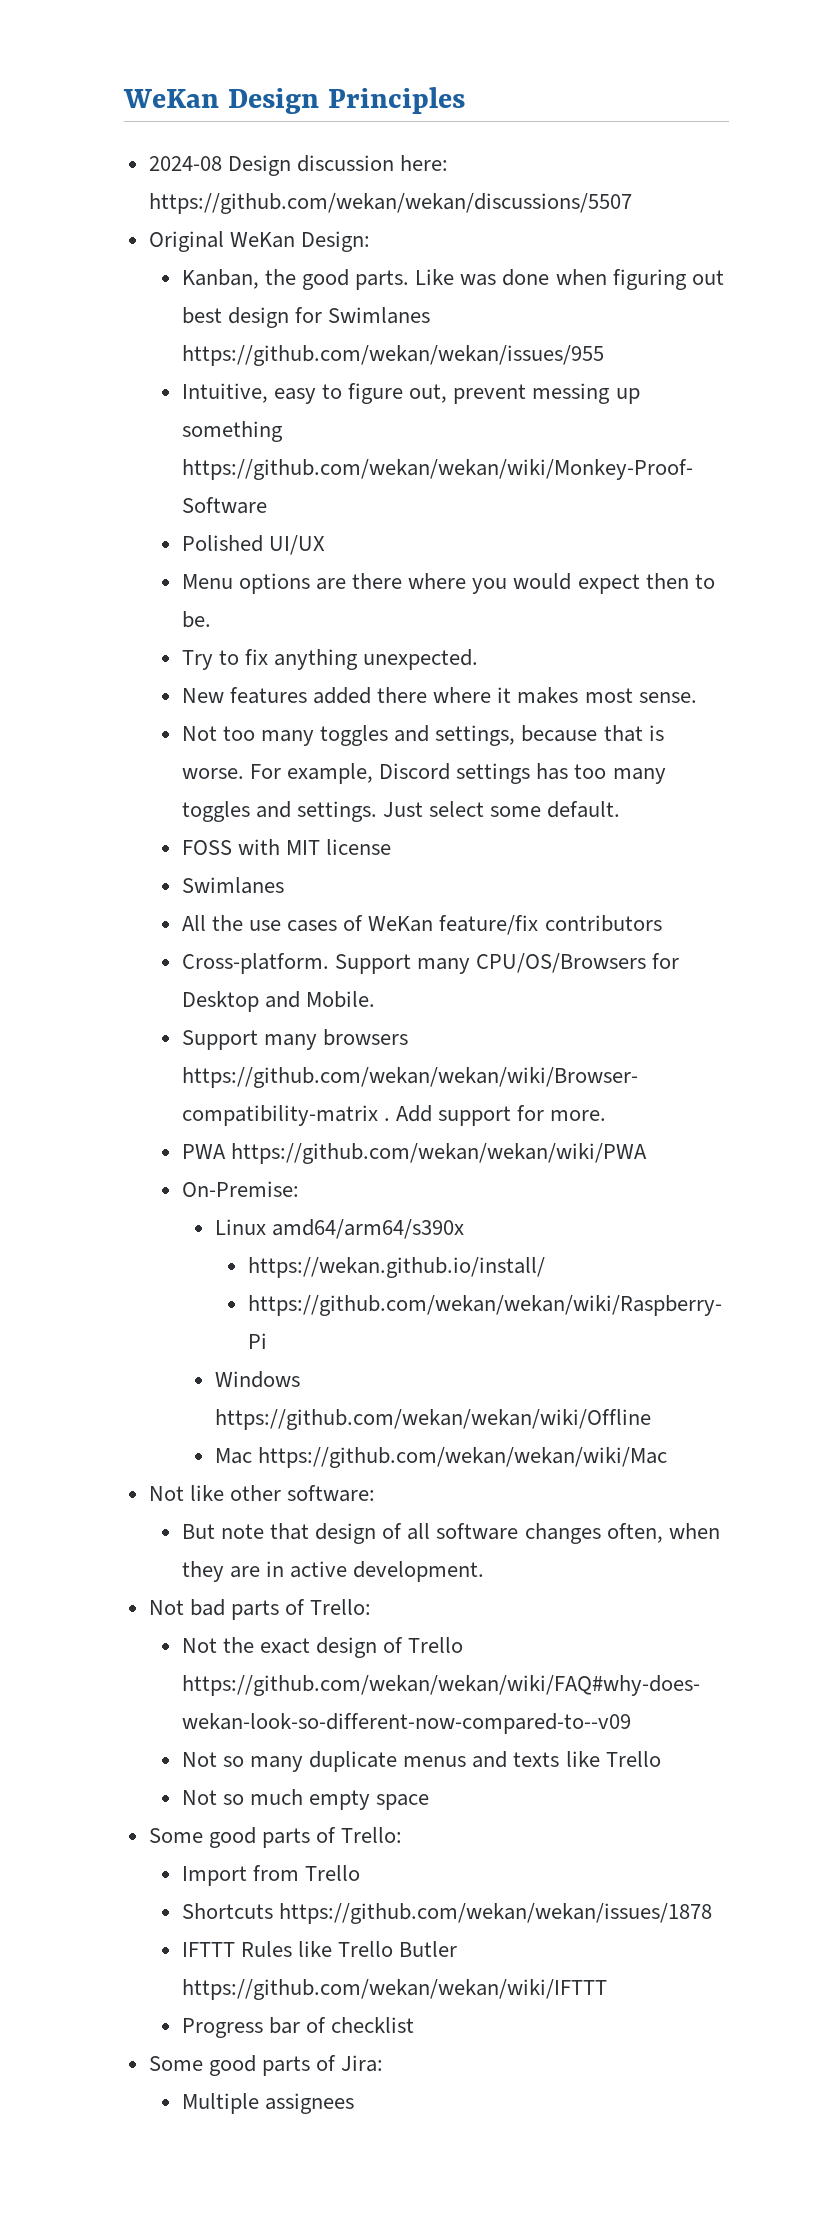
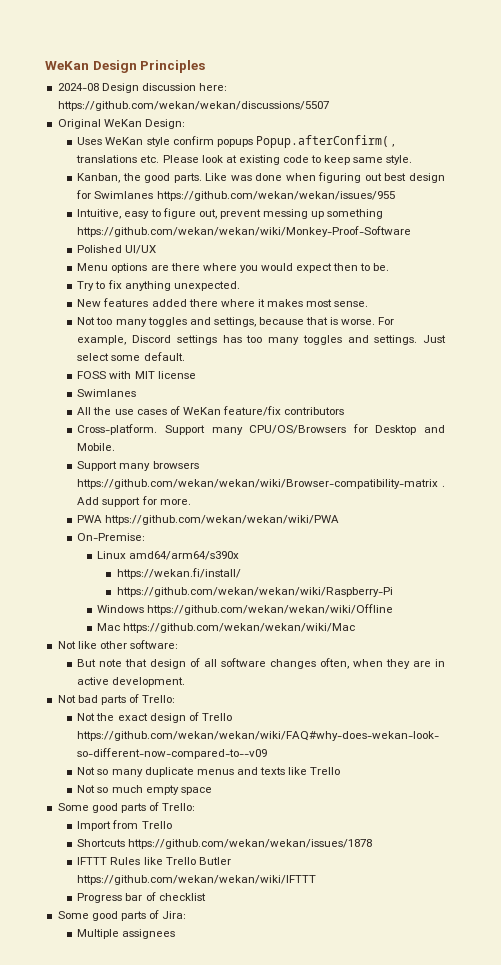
+ Uses WeKan style confirm popups Popup.afterConfirm( , translations etc. Please look at existing code to keep same style.
- https://wekan.github.io/install/
+ https://wekan.fi/install/

